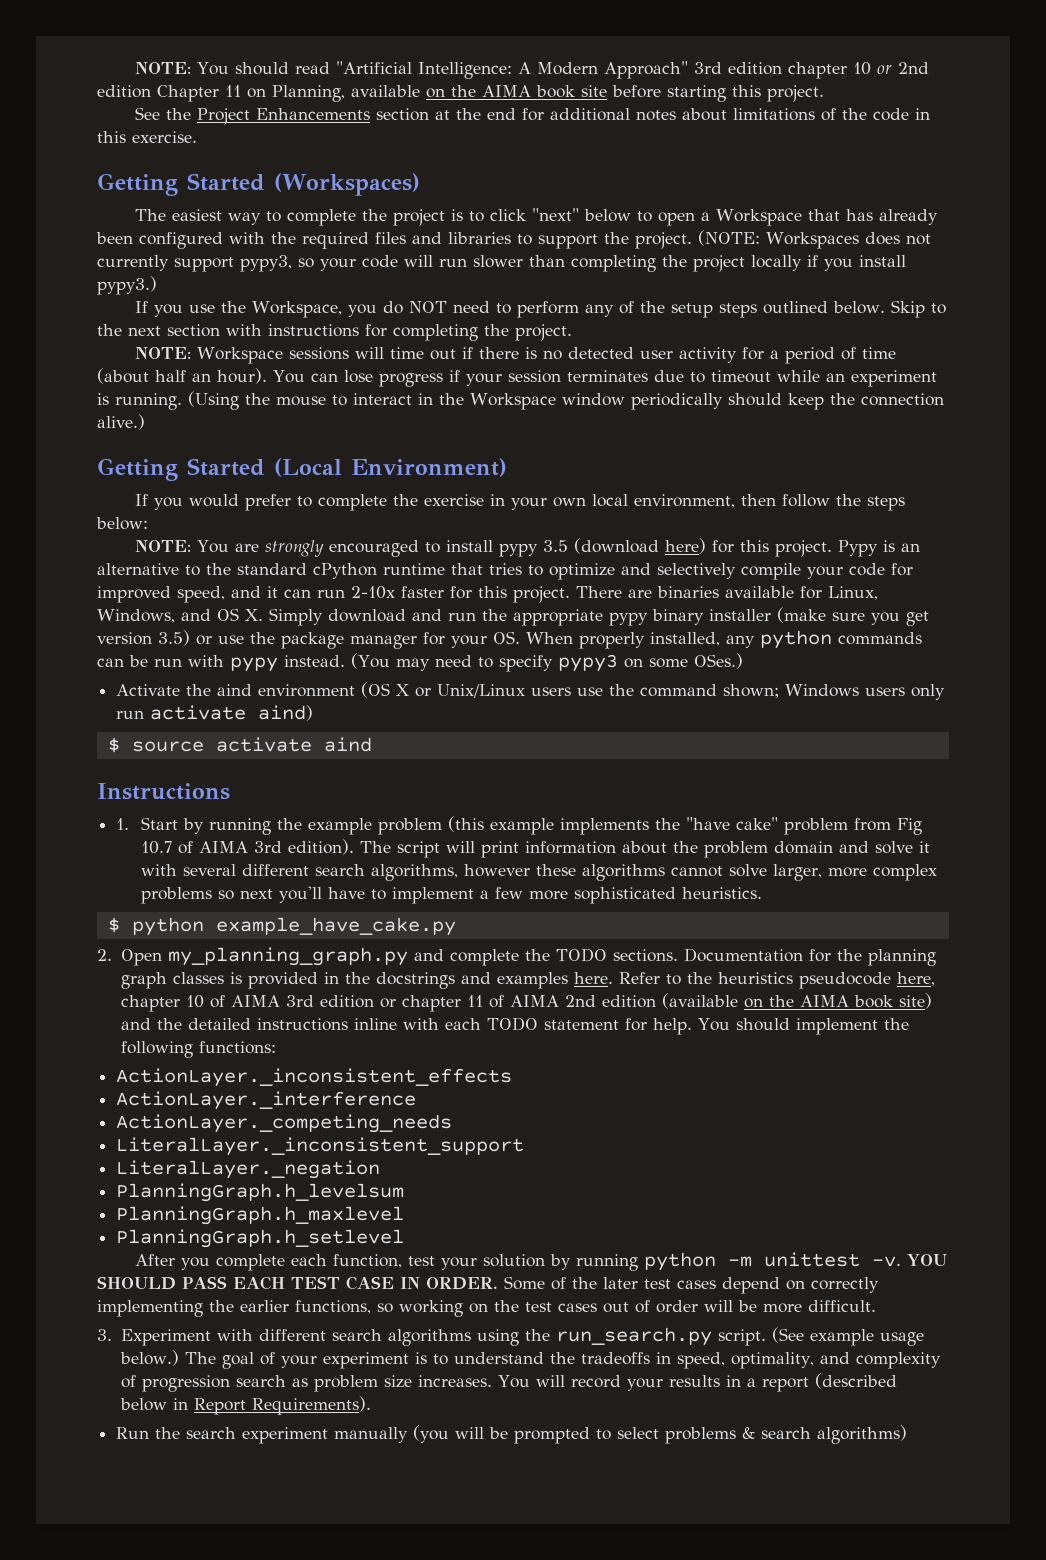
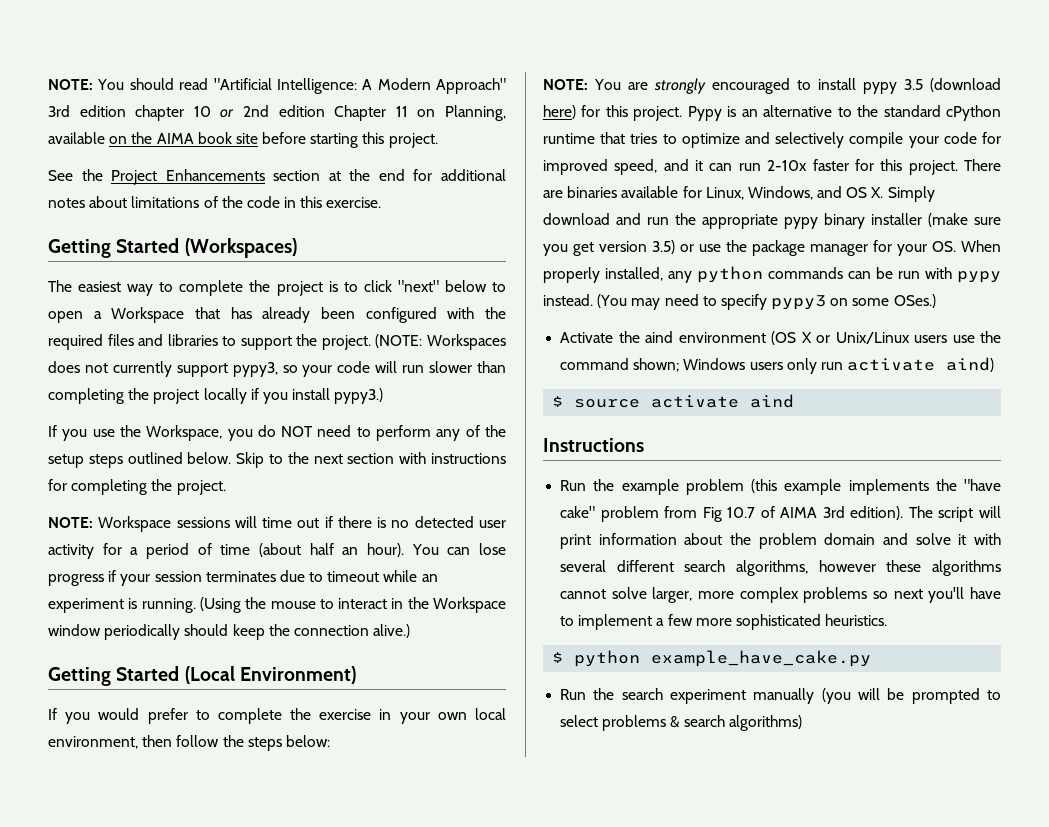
- 1. Start by running the example problem (this example implements the "have cake" problem from Fig 10.7 of AIMA 3rd edition).
+ Run the example problem (this example implements the "have cake" problem from Fig 10.7 of AIMA 3rd edition).
- 2. Open my_planning_graph.py and complete the TODO sections. Documentation for the planning graph classes is provided in the docstrings and examples here. Refer to the heuristics pseudocode here, chapter 10 of AIMA 3rd edition or chapter 11 of AIMA 2nd edition (available on the AIMA book site) and the detailed instructions inline with each TODO statement for help. You should implement the following functions:
- ActionLayer._inconsistent_effects
- ActionLayer._interference
- ActionLayer._competing_needs
- LiteralLayer._inconsistent_support
- LiteralLayer._negation
- PlanningGraph.h_levelsum
- PlanningGraph.h_maxlevel
- PlanningGraph.h_setlevel
- After you complete each function, test your solution by running python -m unittest -v. YOU SHOULD PASS EACH TEST CASE IN ORDER. Some of the later test cases depend on correctly implementing the earlier functions, so working on the test cases out of order will be more difficult.
- 3. Experiment with different search algorithms using the run_search.py script. (See example usage below.) The goal of your experiment is to understand the tradeoffs in speed, optimality, and complexity of progression search as problem size increases. You will record your results in a report (described below in Report Requirements).

